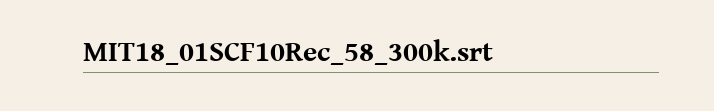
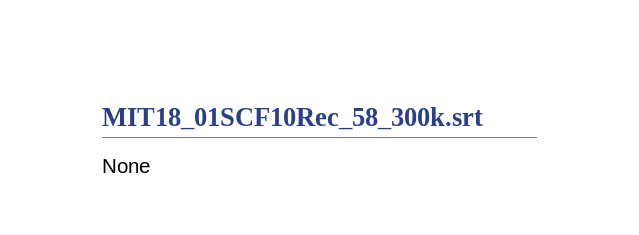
+ None

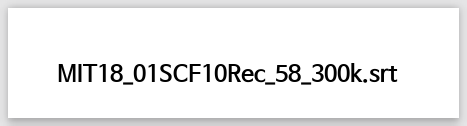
- None

